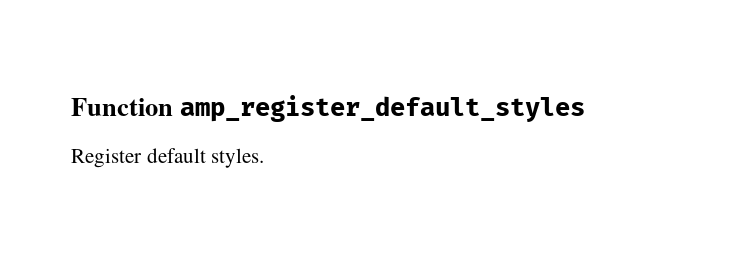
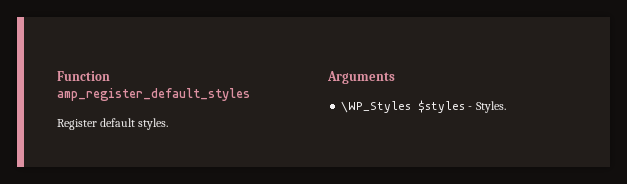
+ Arguments
+ \WP_Styles $styles - Styles.

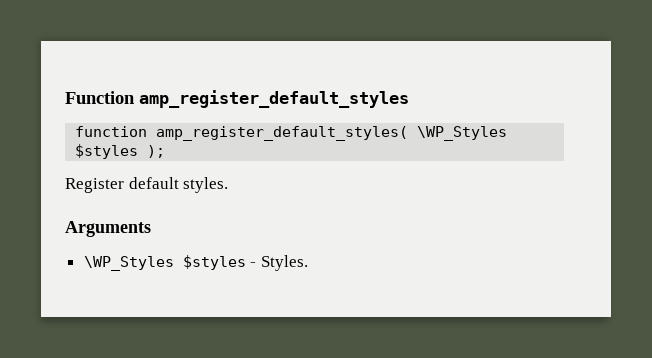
+ function amp_register_default_styles( \WP_Styles $styles );

